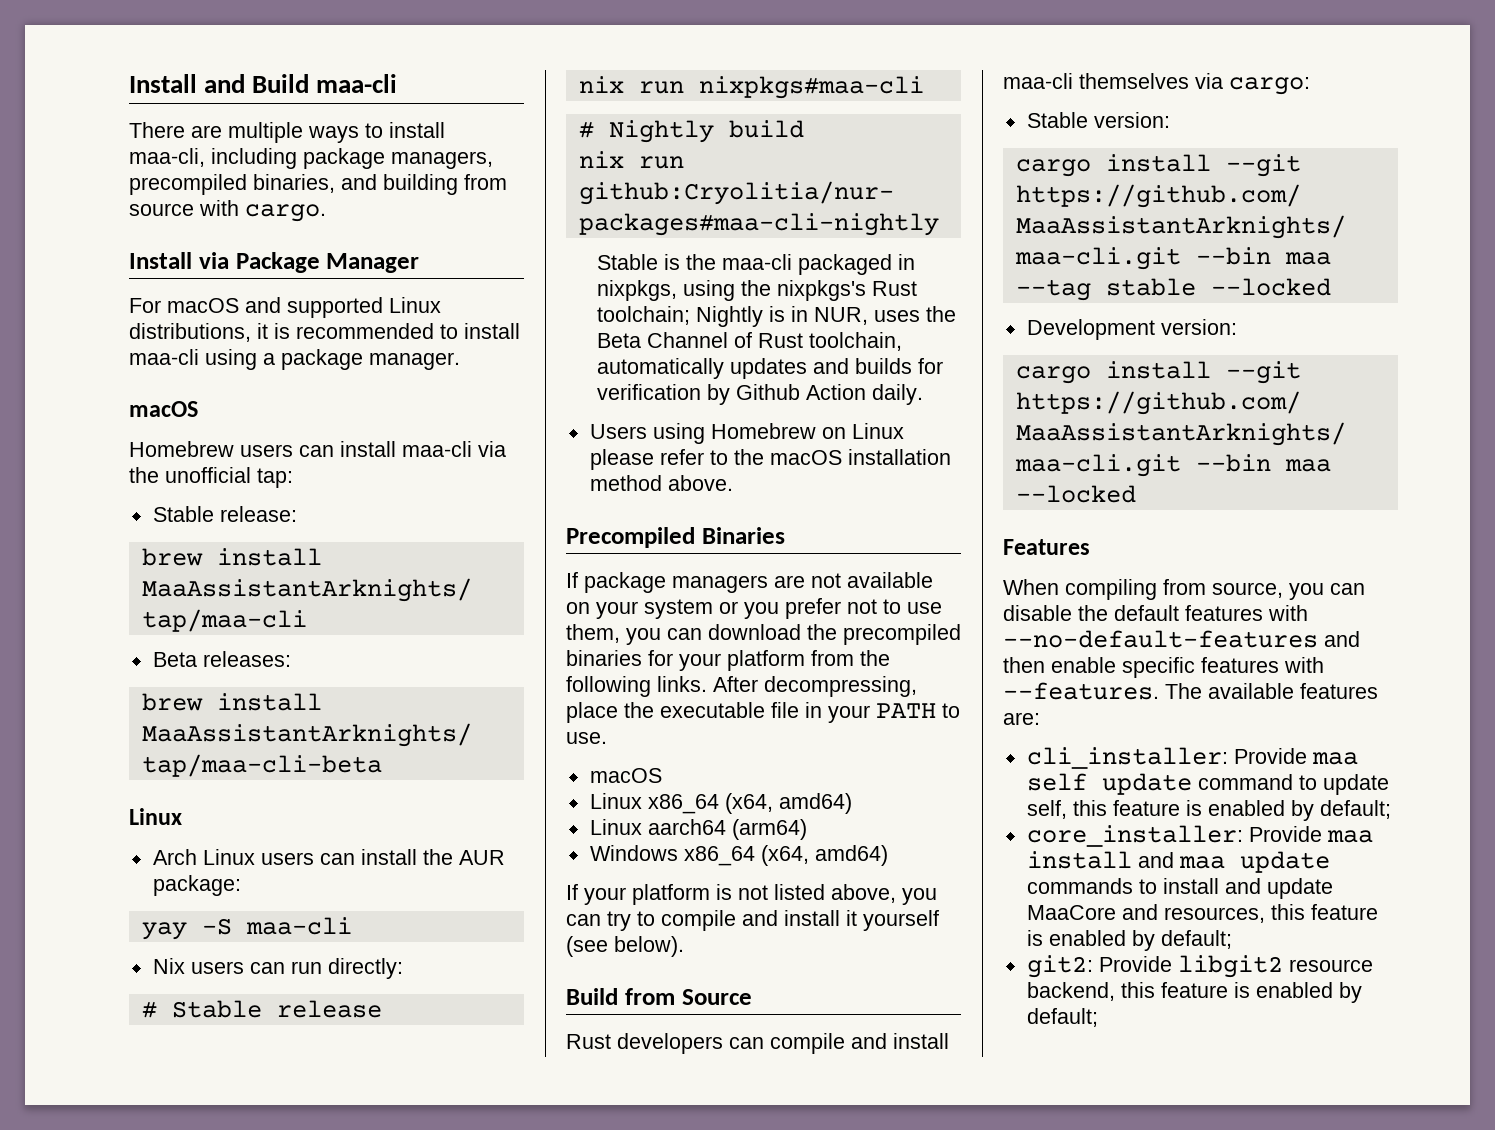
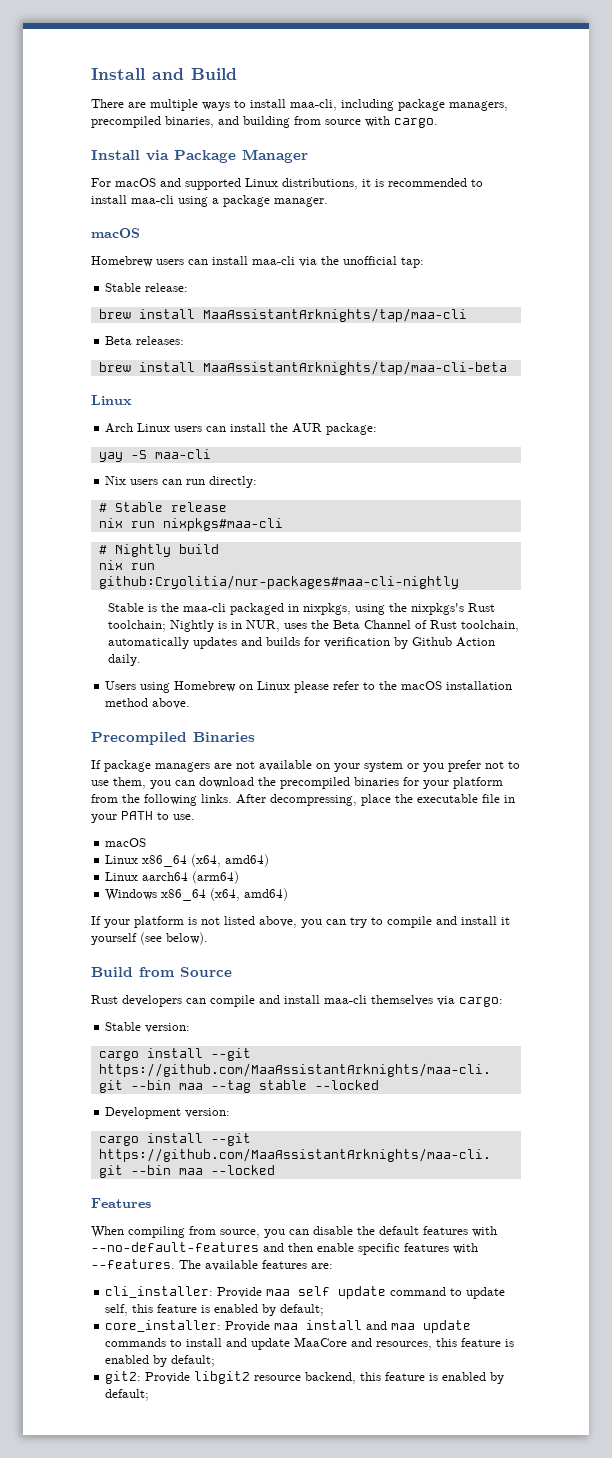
- Install and Build maa-cli
+ Install and Build

